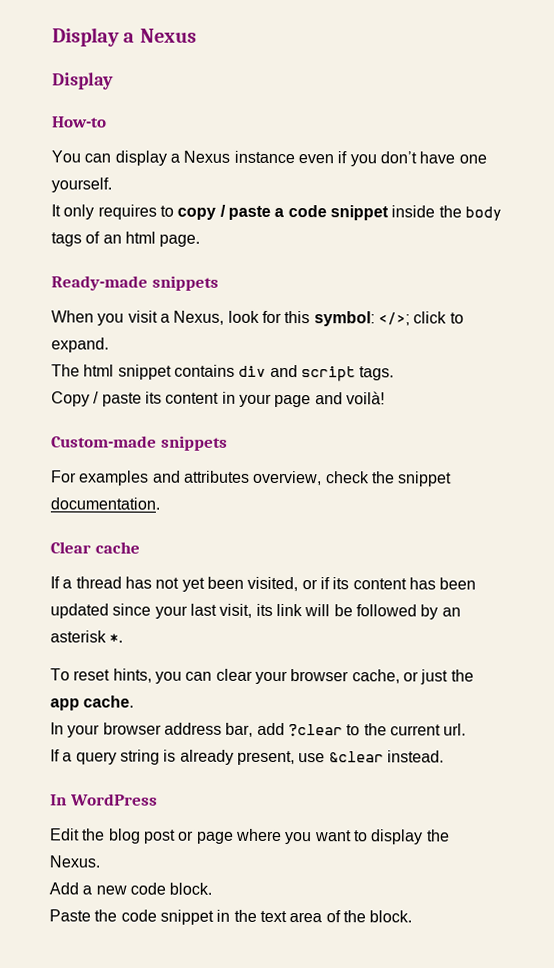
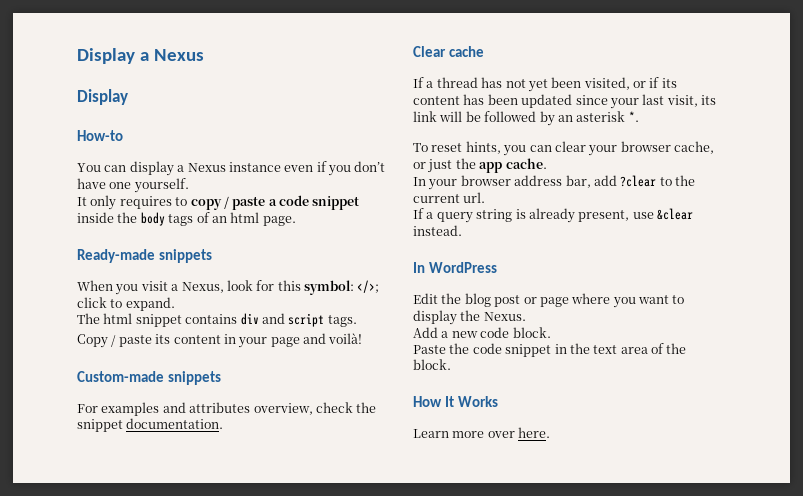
+ How It Works
+ Learn more over here.

